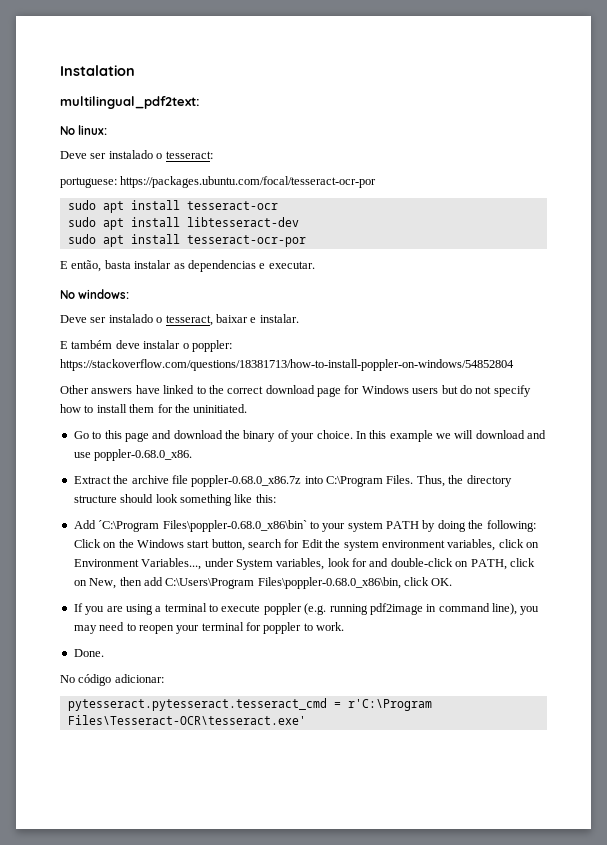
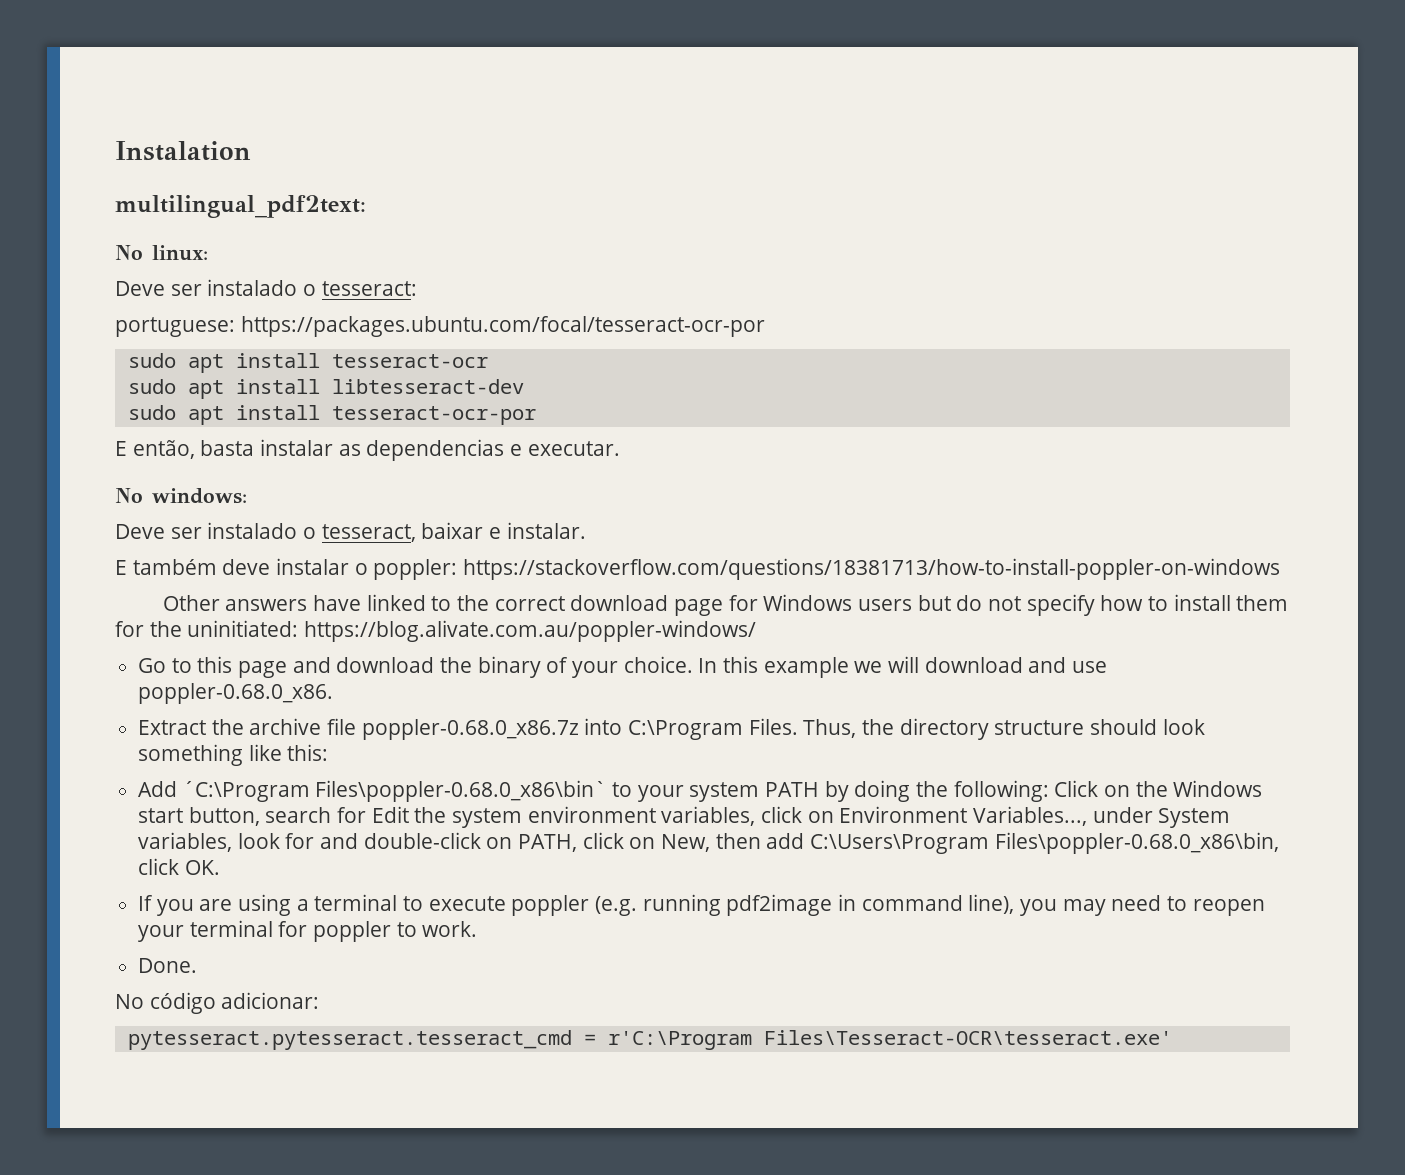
- E também deve instalar o poppler: https://stackoverflow.com/questions/18381713/how-to-install-poppler-on-windows/54852804
+ E também deve instalar o poppler: https://stackoverflow.com/questions/18381713/how-to-install-poppler-on-windows
- Other answers have linked to the correct download page for Windows users but do not specify how to install them for the uninitiated.
+ Other answers have linked to the correct download page for Windows users but do not specify how to install them for the uninitiated: https://blog.alivate.com.au/poppler-windows/

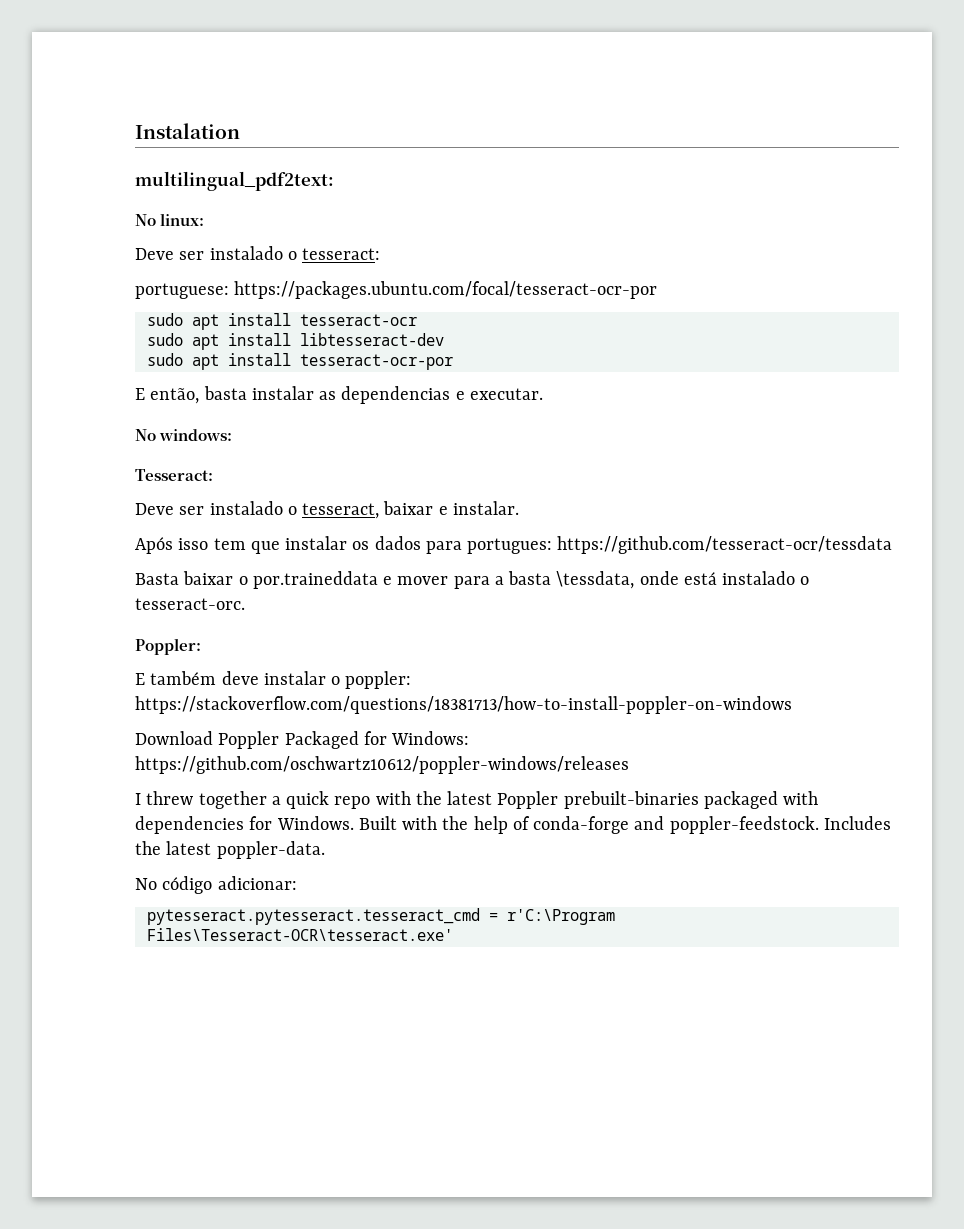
+ Tesseract:
+ Após isso tem que instalar os dados para portugues: https://github.com/tesseract-ocr/tessdata
+ Basta baixar o por.traineddata e mover para a basta \tessdata, onde está instalado o tesseract-orc.
+ Poppler:
- Other answers have linked to the correct download page for Windows users but do not specify how to install them for the uninitiated: https://blog.alivate.com.au/poppler-windows/
- Go to this page and download the binary of your choice. In this example we will download and use poppler-0.68.0_x86.
- Extract the archive file poppler-0.68.0_x86.7z into C:\Program Files. Thus, the directory structure should look something like this:
- Add ´C:\Program Files\poppler-0.68.0_x86\bin` to your system PATH by doing the following: Click on the Windows start button, search for Edit the system environment variables, click on Environment Variables..., under System variables, look for and double-click on PATH, click on New, then add C:\Users\Program Files\poppler-0.68.0_x86\bin, click OK.
- If you are using a terminal to execute poppler (e.g. running pdf2image in command line), you may need to reopen your terminal for poppler to work.
- Done.
+ Download Poppler Packaged for Windows: https://github.com/oschwartz10612/poppler-windows/releases
+ I threw together a quick repo with the latest Poppler prebuilt-binaries packaged with dependencies for Windows. Built with the help of conda-forge and poppler-feedstock. Includes the latest poppler-data.

